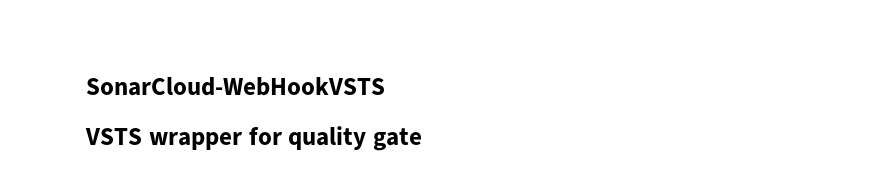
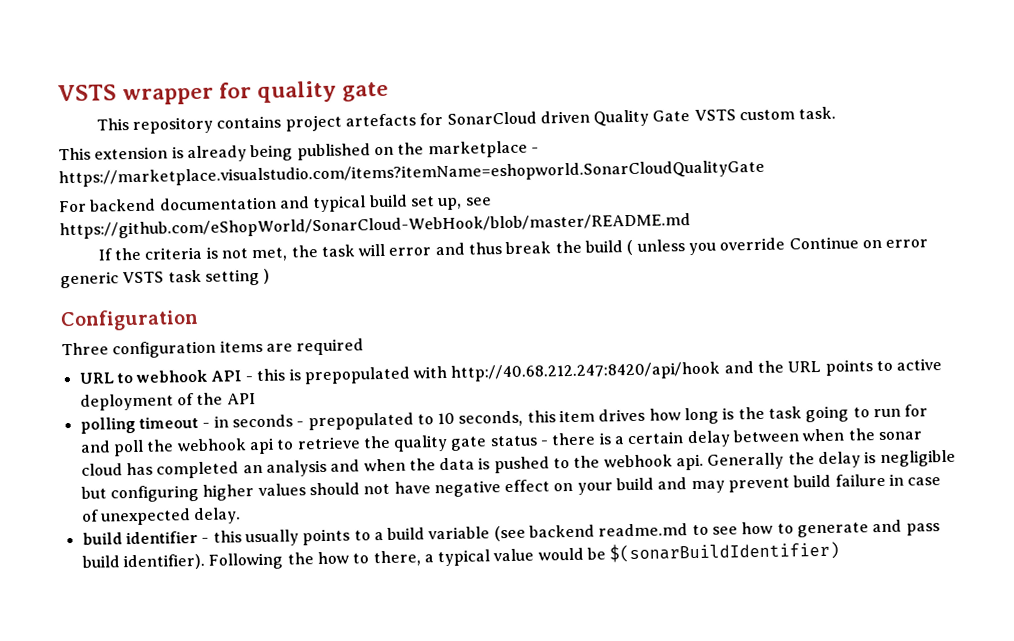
- SonarCloud-WebHookVSTS
+ This repository contains project artefacts for SonarCloud driven Quality Gate VSTS custom task.
+ This extension is already being published on the marketplace - https://marketplace.visualstudio.com/items?itemName=eshopworld.SonarCloudQualityGate
+ For backend documentation and typical build set up, see https://github.com/eShopWorld/SonarCloud-WebHook/blob/master/README.md
+ If the criteria is not met, the task will error and thus break the build ( unless you override Continue on error generic VSTS task setting )
+ Configuration
+ Three configuration items are required
+ URL to webhook API - this is prepopulated with http://40.68.212.247:8420/api/hook and the URL points to active deployment of the API
+ polling timeout - in seconds - prepopulated to 10 seconds, this item drives how long is the task going to run for and poll the webhook api to retrieve the quality gate status - there is a certain delay between when the sonar cloud has completed an analysis and when the data is pushed to the webhook api. Generally the delay is negligible but configuring higher values should not have negative effect on your build and may prevent build failure in case of unexpected delay.
+ build identifier - this usually points to a build variable (see backend readme.md to see how to generate and pass build identifier). Following the how to there, a typical value would be $(sonarBuildIdentifier)

